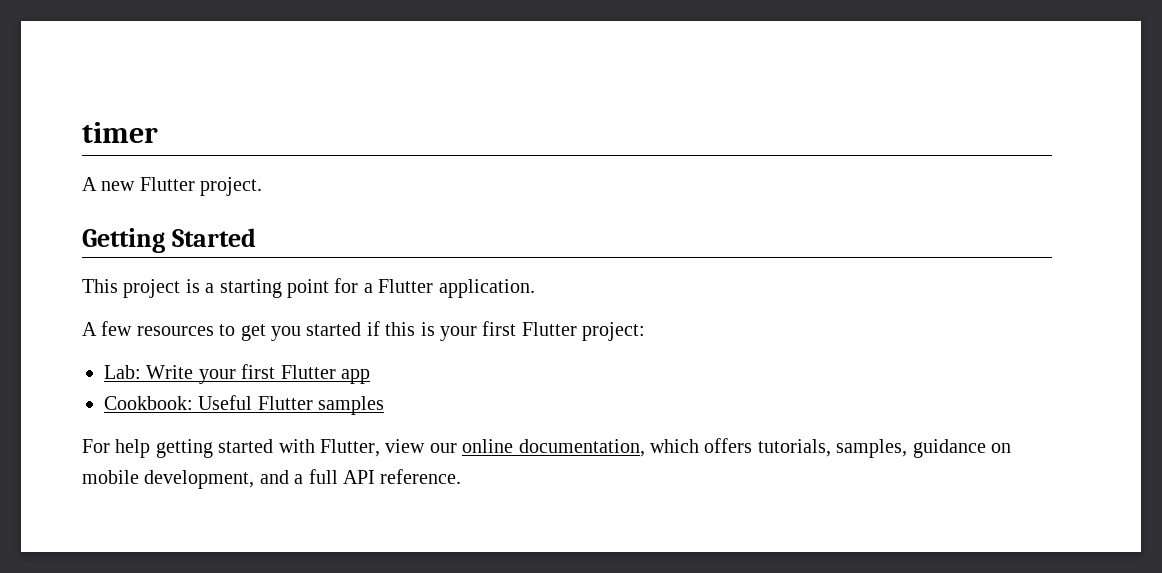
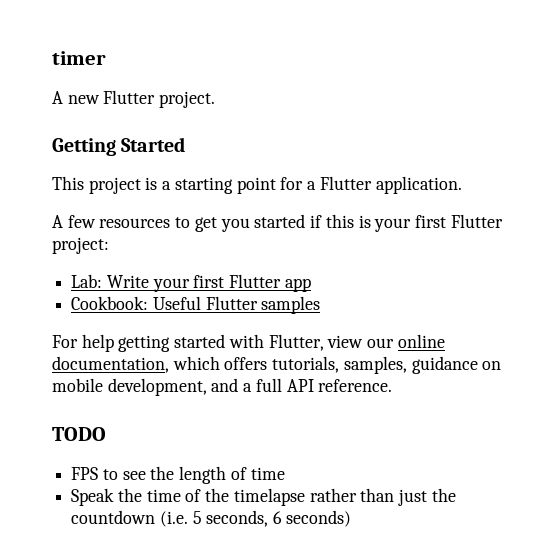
+ TODO
+ FPS to see the length of time
+ Speak the time of the timelapse rather than just the countdown (i.e. 5 seconds, 6 seconds)

